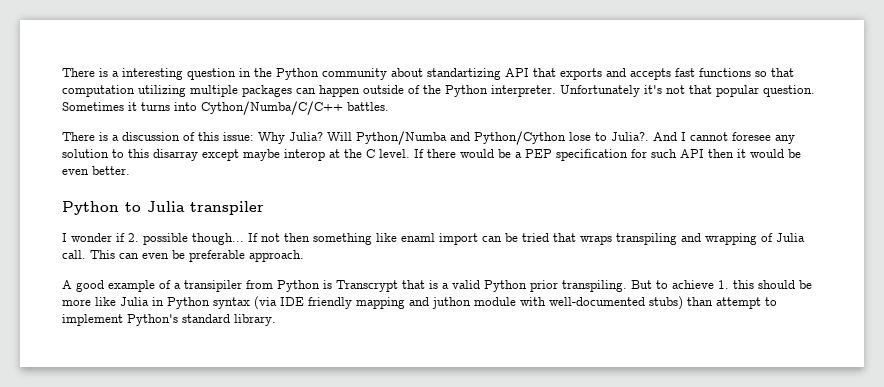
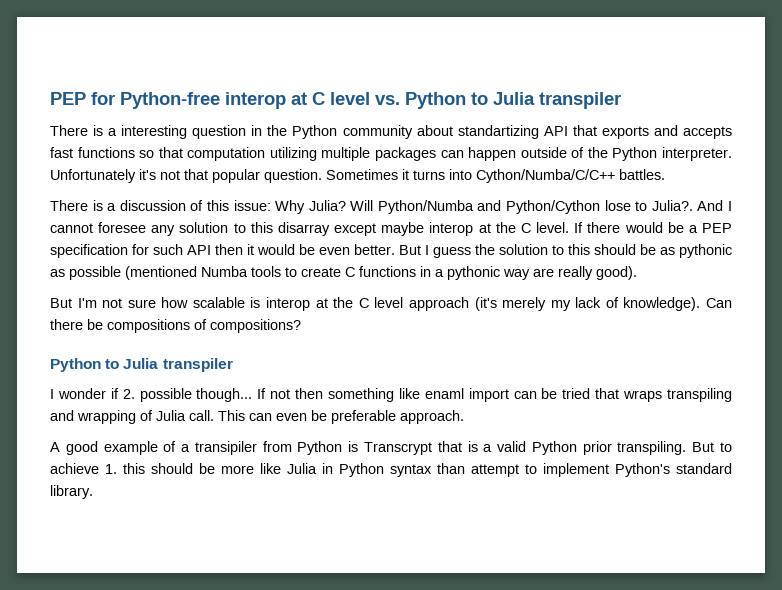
+ PEP for Python-free interop at C level vs. Python to Julia transpiler
+ But I guess the solution to this should be as pythonic as possible (mentioned Numba tools to create C functions in a pythonic way are really good).
+ But I'm not sure how scalable is interop at the C level approach (it's merely my lack of knowledge). Can there be compositions of compositions?
- But to achieve 1. this should be more like Julia in Python syntax (via IDE friendly mapping and juthon module with well-documented stubs) than attempt to implement Python's standard library.
+ But to achieve 1. this should be more like Julia in Python syntax than attempt to implement Python's standard library.

